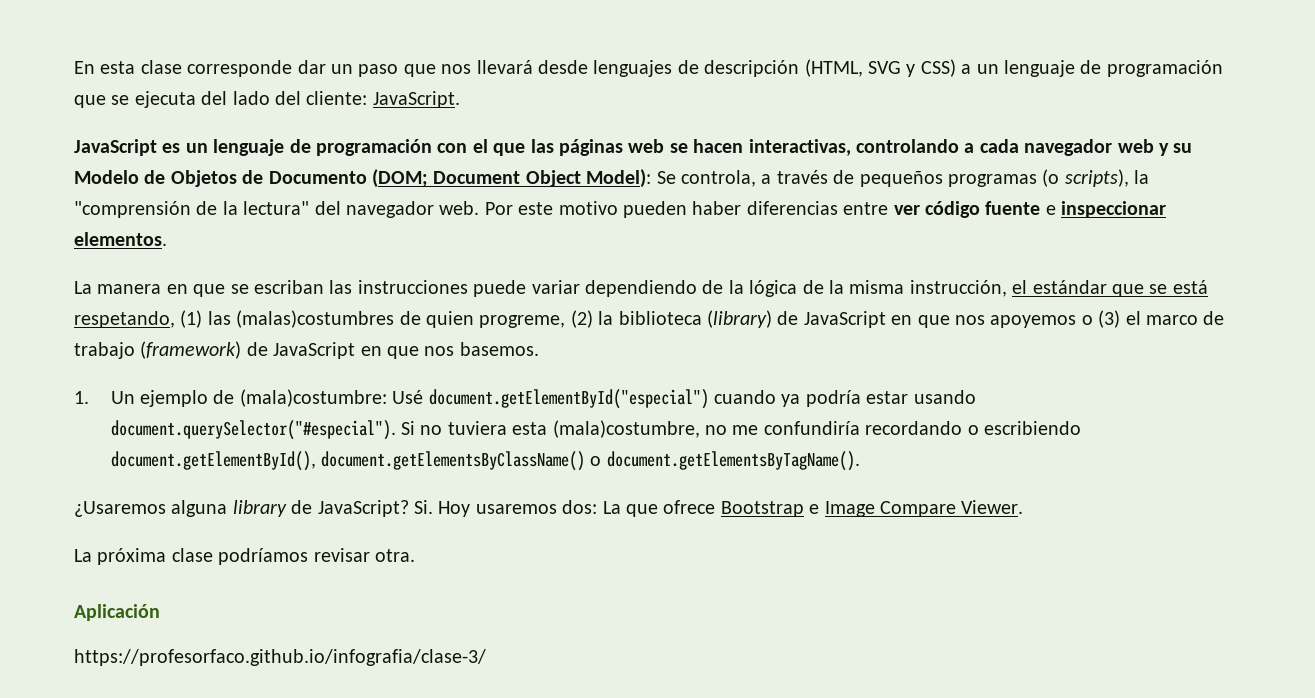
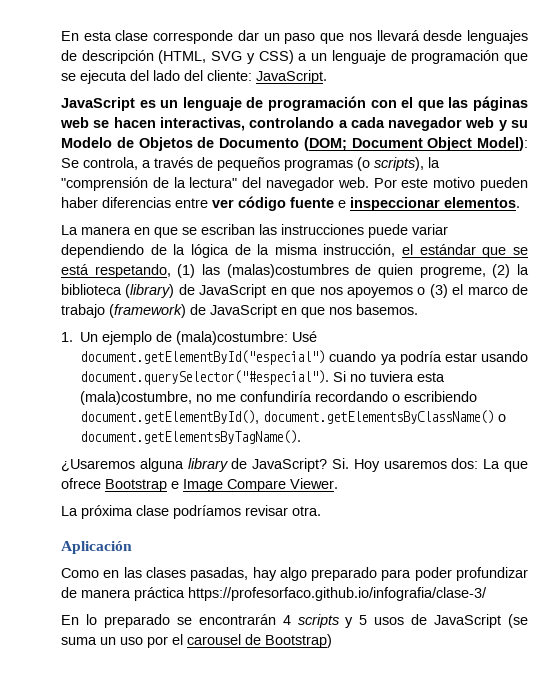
- https://profesorfaco.github.io/infografia/clase-3/
+ Como en las clases pasadas, hay algo preparado para poder profundizar de manera práctica https://profesorfaco.github.io/infografia/clase-3/
+ En lo preparado se encontrarán 4 scripts y 5 usos de JavaScript (se suma un uso por el carousel de Bootstrap)

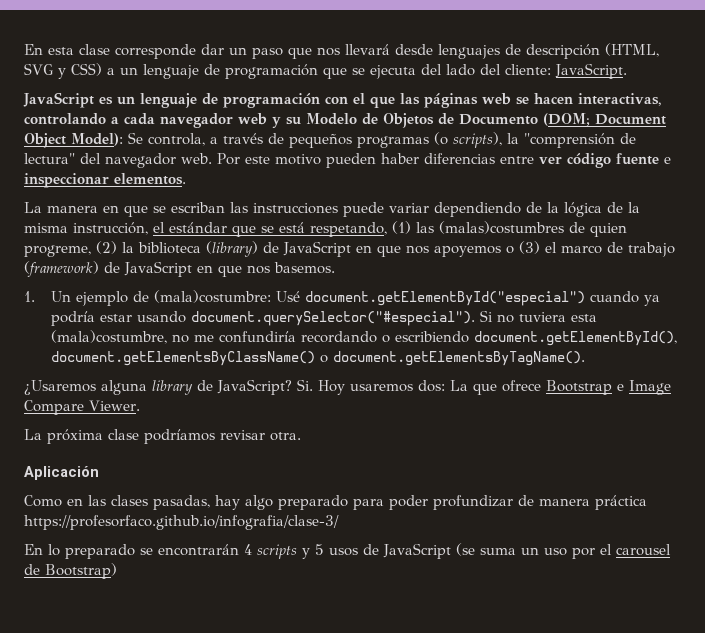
- JavaScript es un lenguaje de programación con el que las páginas web se hacen interactivas, controlando a cada navegador web y su Modelo de Objetos de Documento (DOM; Document Object Model): Se controla, a través de pequeños programas (o scripts), la "comprensión de la lectura" del navegador web.
+ JavaScript es un lenguaje de programación con el que las páginas web se hacen interactivas, controlando a cada navegador web y su Modelo de Objetos de Documento (DOM; Document Object Model): Se controla, a través de pequeños programas (o scripts), la "comprensión de lectura" del navegador web.

